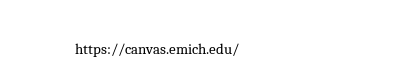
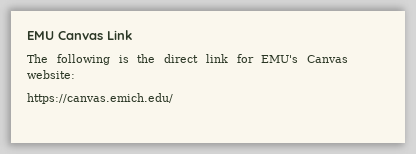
+ EMU Canvas Link
+ The following is the direct link for EMU's Canvas website:

